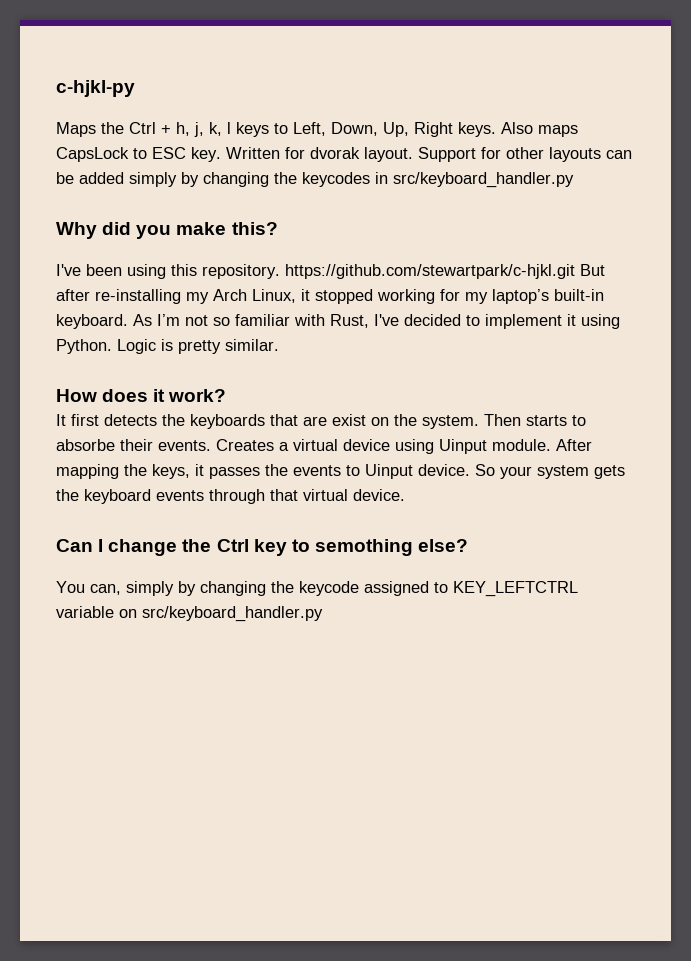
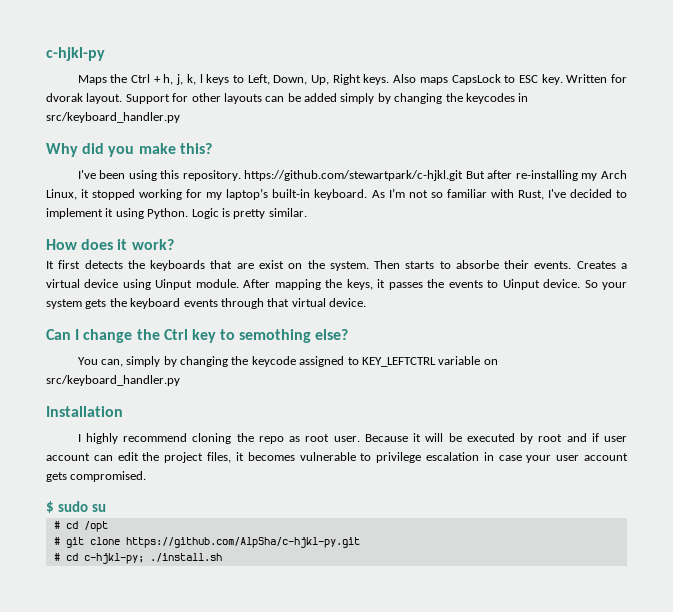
+ Installation
+ I highly recommend cloning the repo as root user. Because it will be executed by root and if user account can edit the project files, it becomes vulnerable to privilege escalation in case your user account gets compromised.
+ $ sudo su
+ # cd /opt
+ # git clone https://github.com/AlpSha/c-hjkl-py.git
+ # cd c-hjkl-py; ./install.sh

